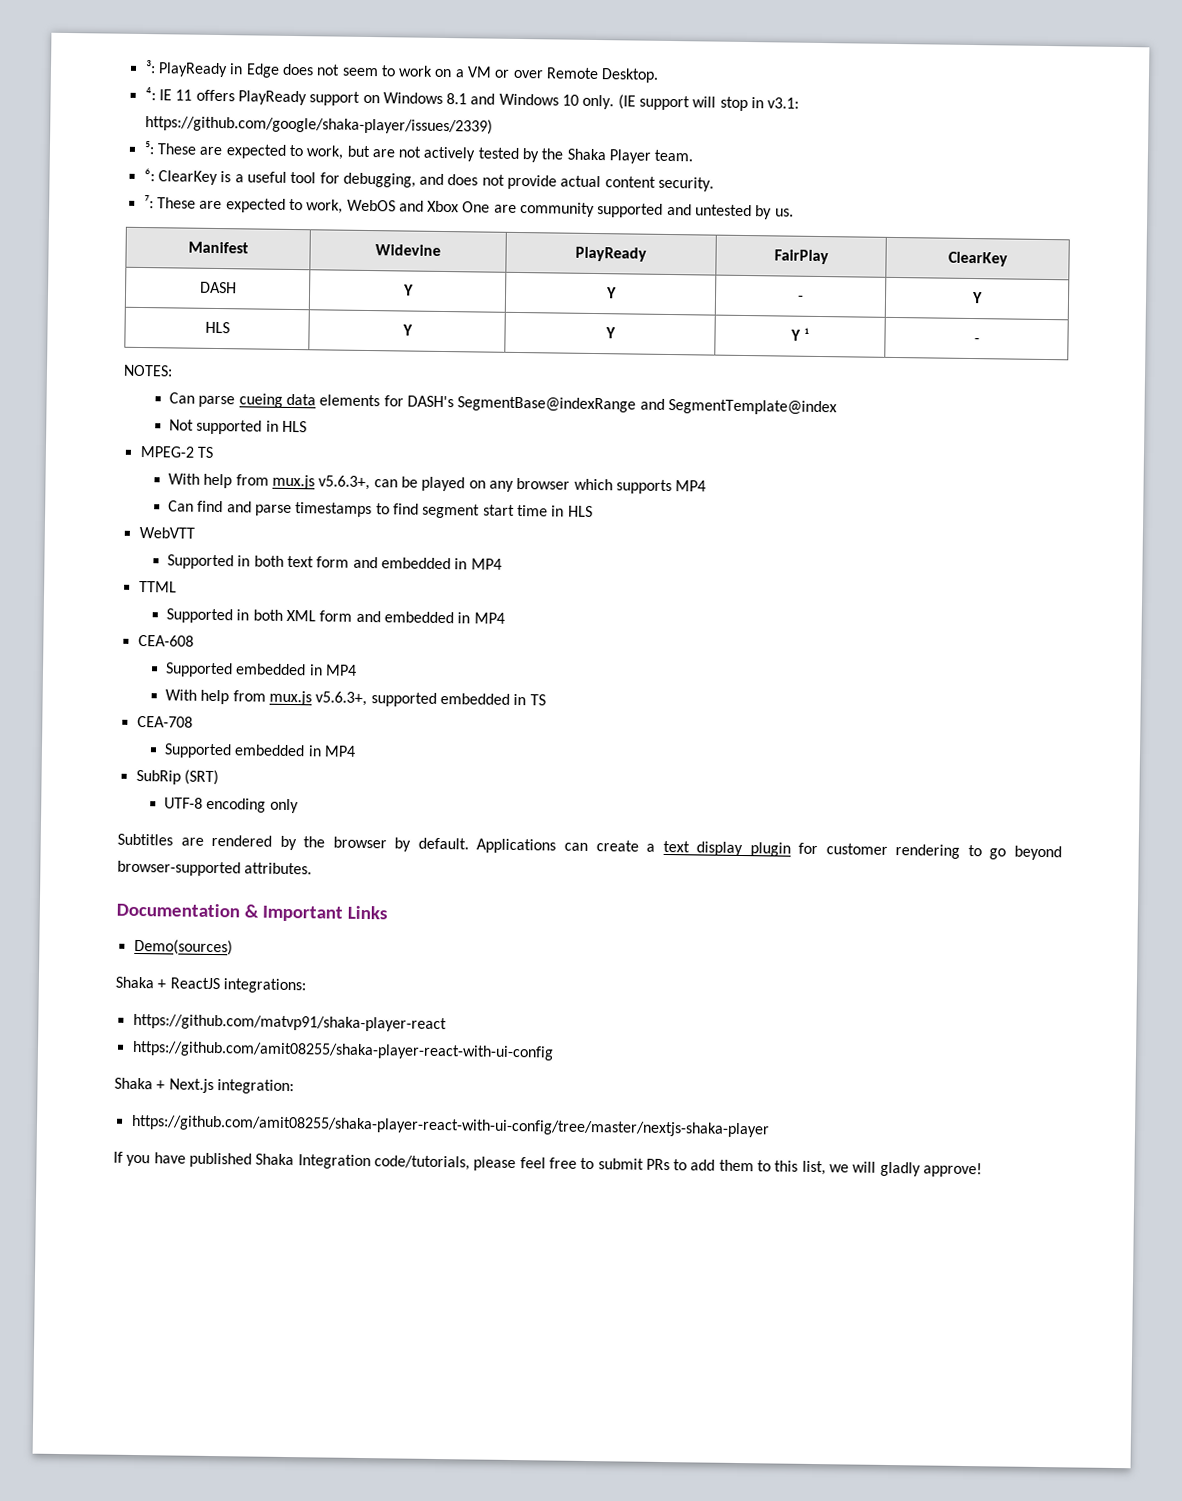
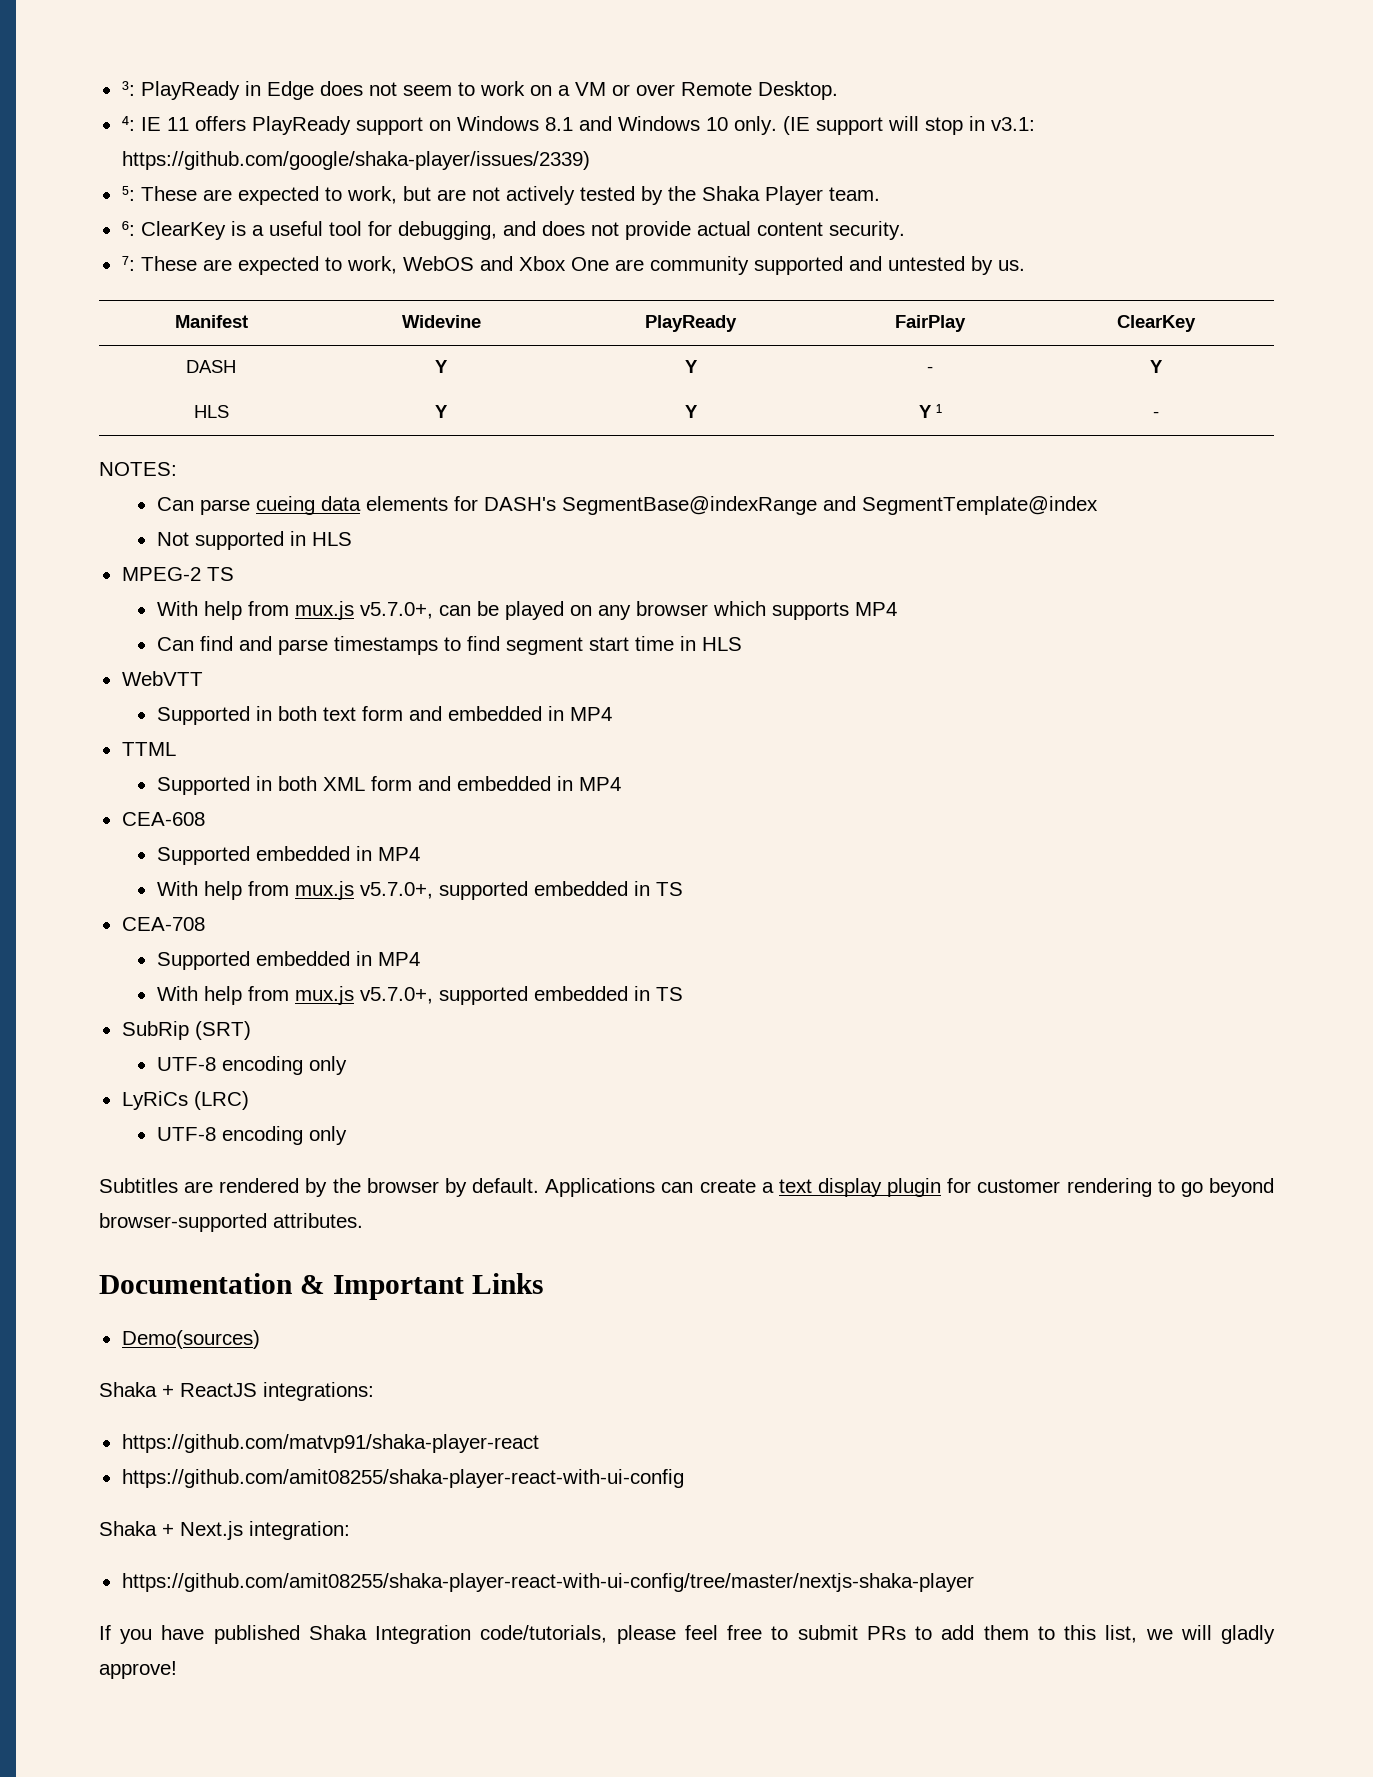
- With help from mux.js v5.6.3+, can be played on any browser which supports MP4
+ With help from mux.js v5.7.0+, can be played on any browser which supports MP4
  CEA-608
  Supported embedded in MP4
- With help from mux.js v5.6.3+, supported embedded in TS
+ With help from mux.js v5.7.0+, supported embedded in TS
  CEA-708
  Supported embedded in MP4
+ With help from mux.js v5.7.0+, supported embedded in TS
+ LyRiCs (LRC)
+ UTF-8 encoding only

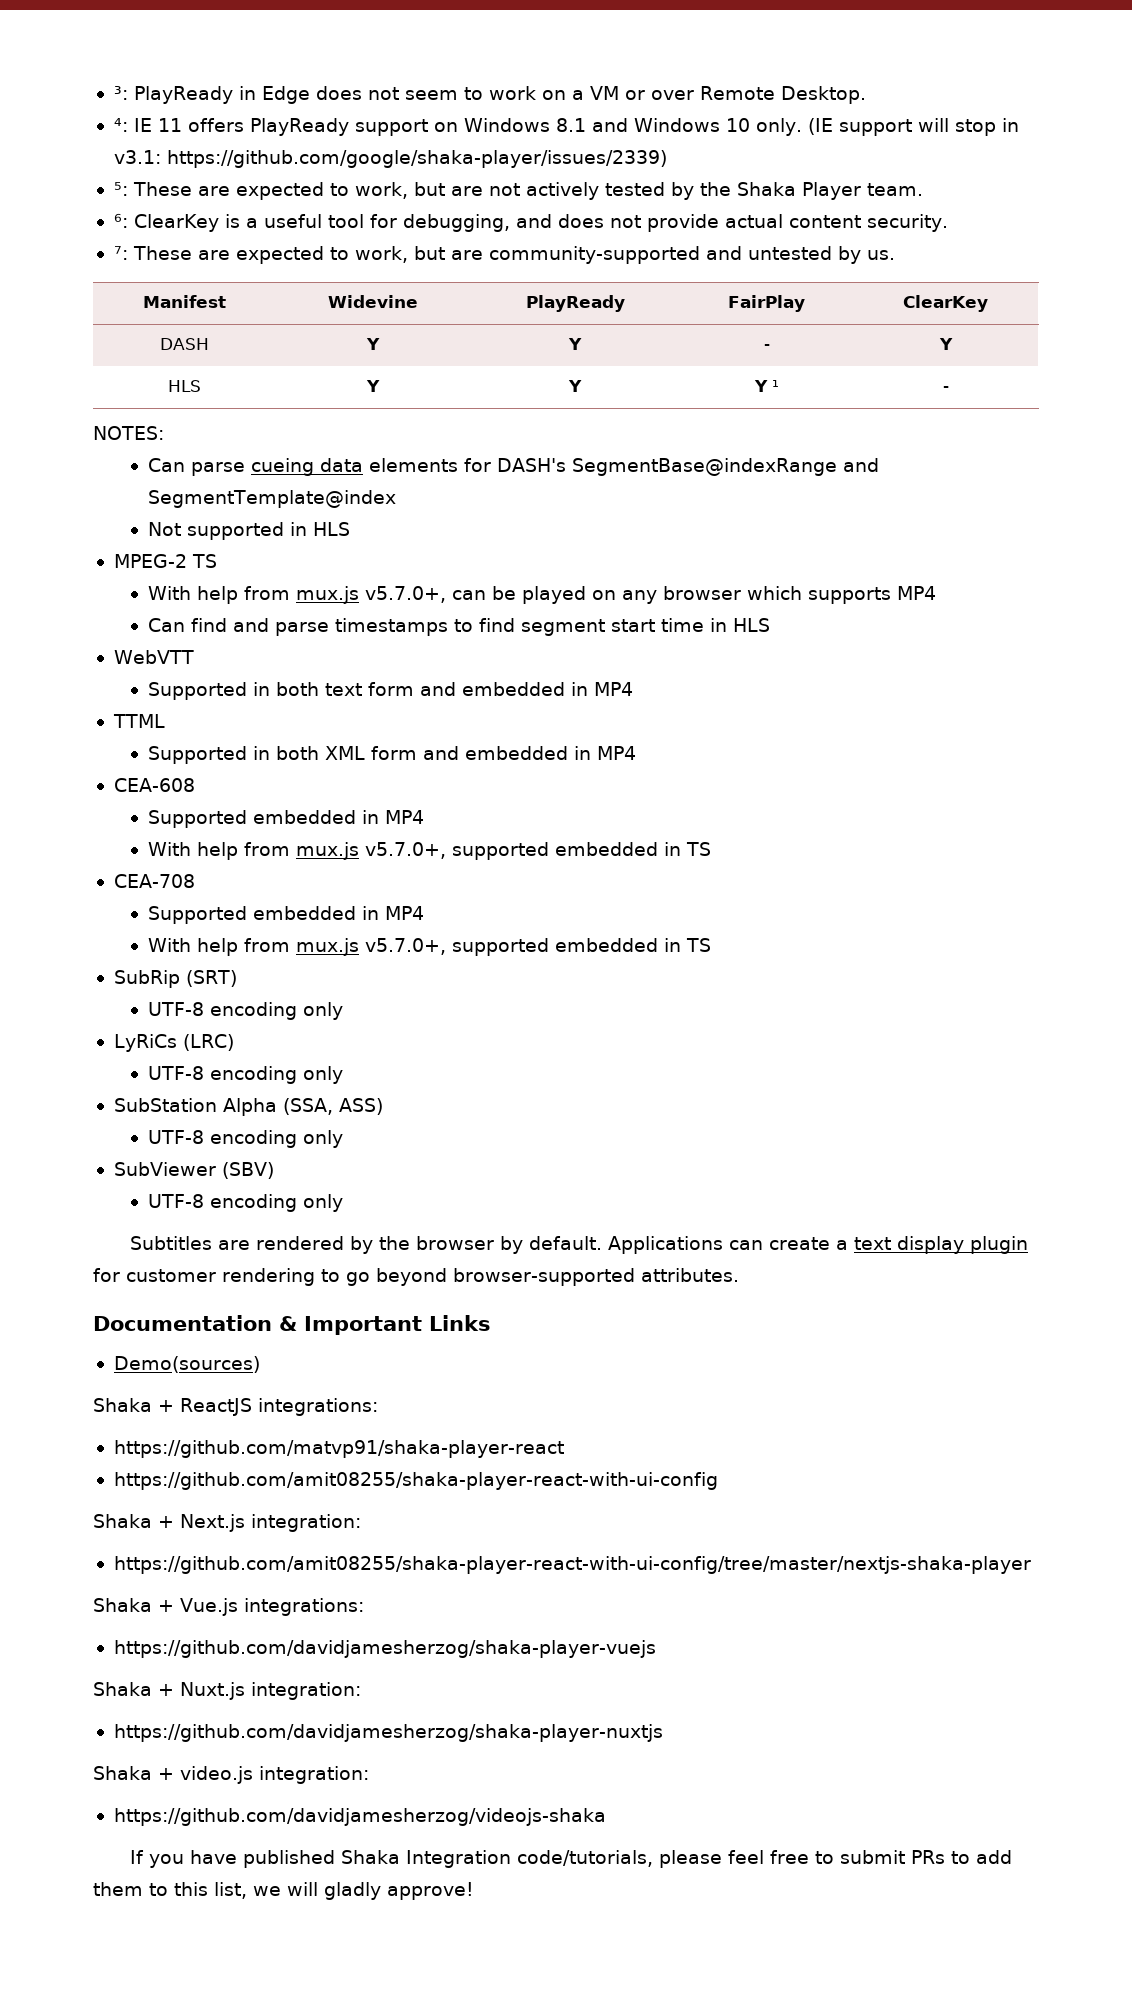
- ⁷: These are expected to work, WebOS and Xbox One are community supported and untested by us.
+ ⁷: These are expected to work, but are community-supported and untested by us.
+ SubStation Alpha (SSA, ASS)
+ UTF-8 encoding only
+ SubViewer (SBV)
+ UTF-8 encoding only
+ Shaka + Vue.js integrations:
+ https://github.com/davidjamesherzog/shaka-player-vuejs
+ Shaka + Nuxt.js integration:
+ https://github.com/davidjamesherzog/shaka-player-nuxtjs
+ Shaka + video.js integration:
+ https://github.com/davidjamesherzog/videojs-shaka

